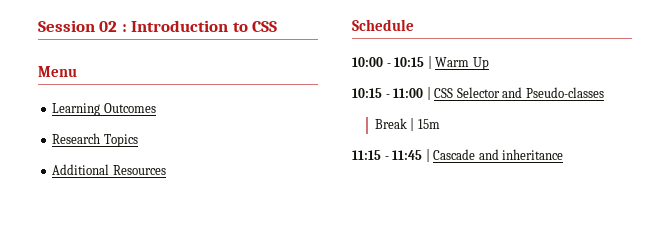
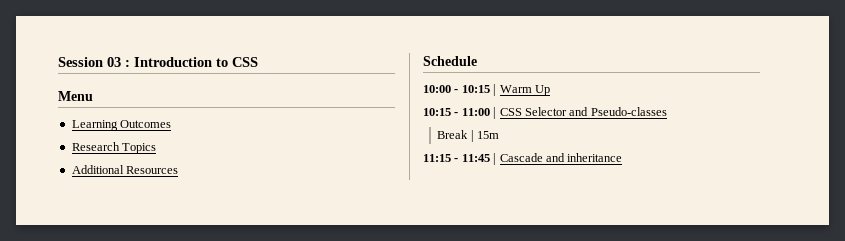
- Session 02 : Introduction to CSS
+ Session 03 : Introduction to CSS

